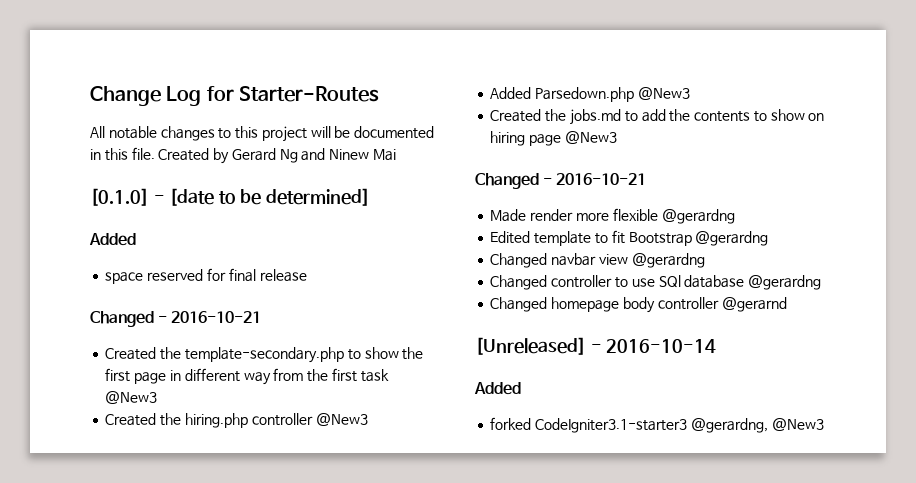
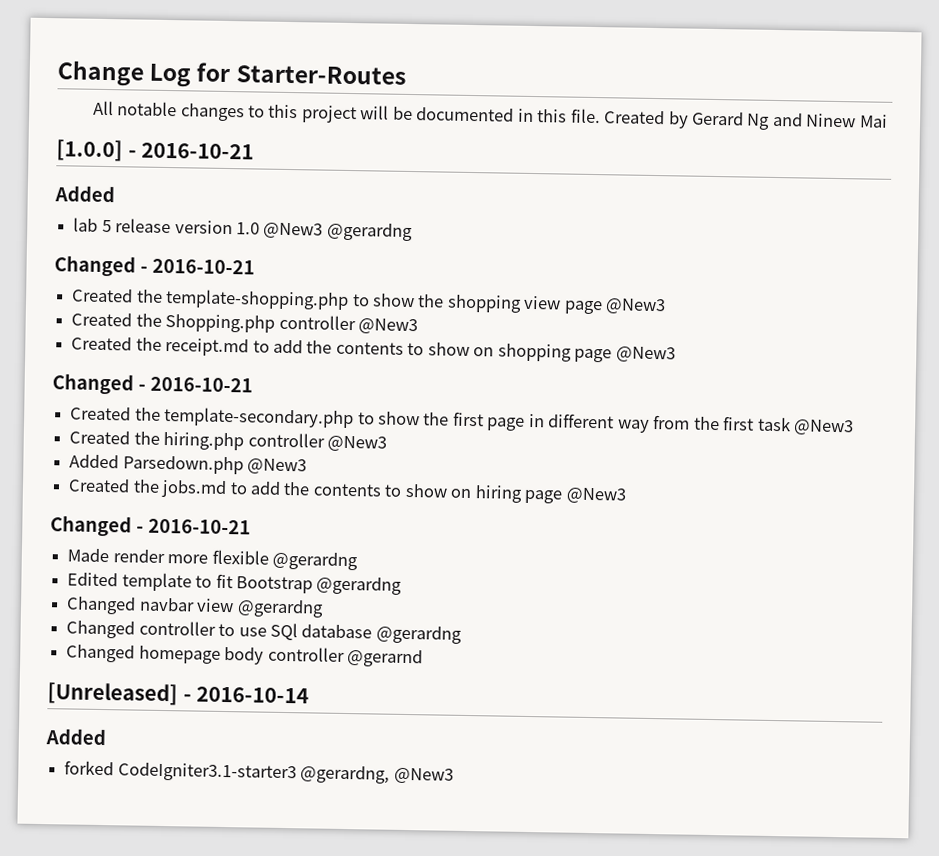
- [0.1.0] - [date to be determined]
+ [1.0.0] - 2016-10-21
  Added
- space reserved for final release
+ lab 5 release version 1.0 @New3 @gerardng
+ Changed - 2016-10-21
+ Created the template-shopping.php to show the shopping view page @New3
+ Created the Shopping.php controller @New3
+ Created the receipt.md to add the contents to show on shopping page @New3

